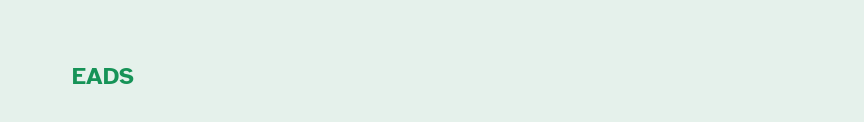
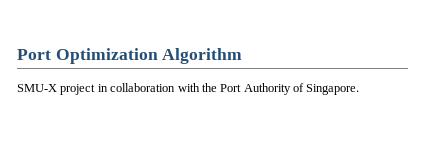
- EADS
+ Port Optimization Algorithm
+ SMU-X project in collaboration with the Port Authority of Singapore.

